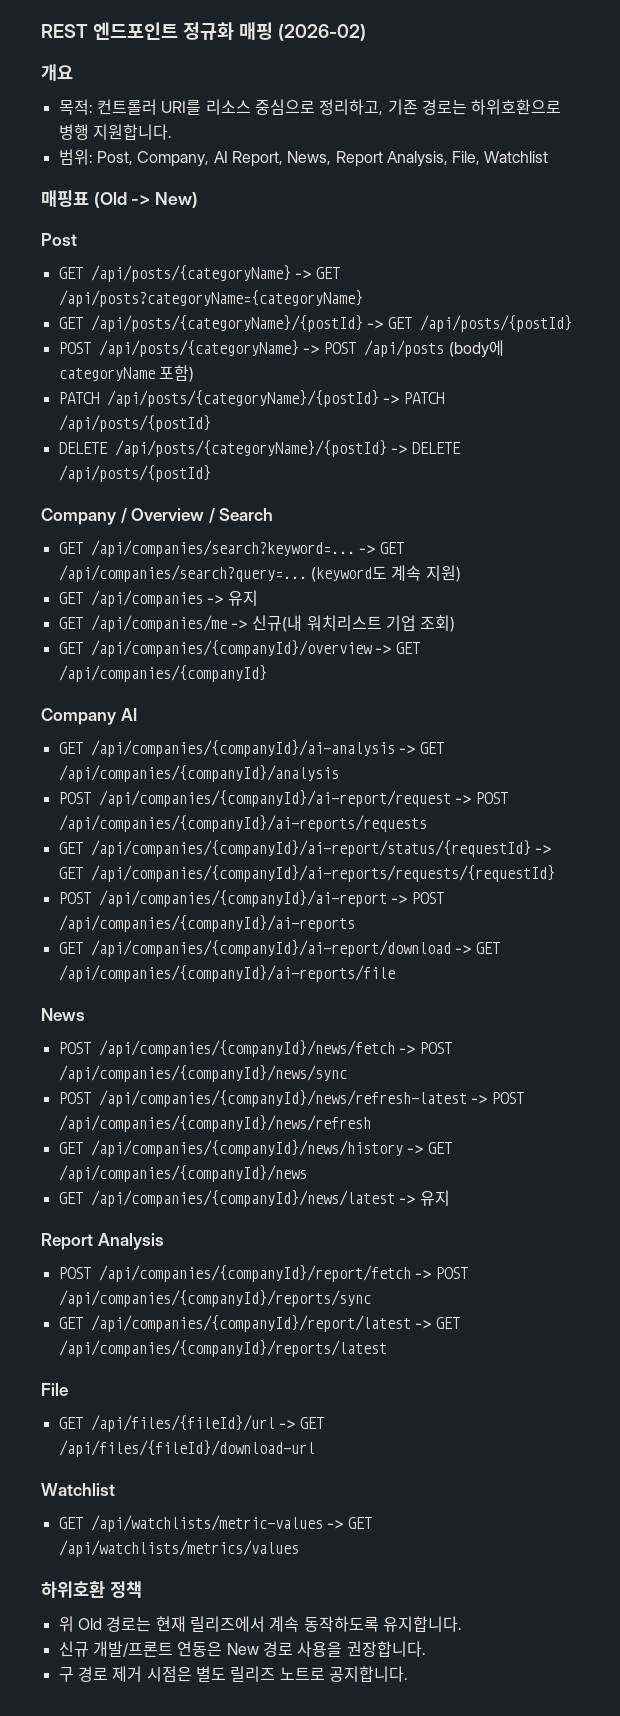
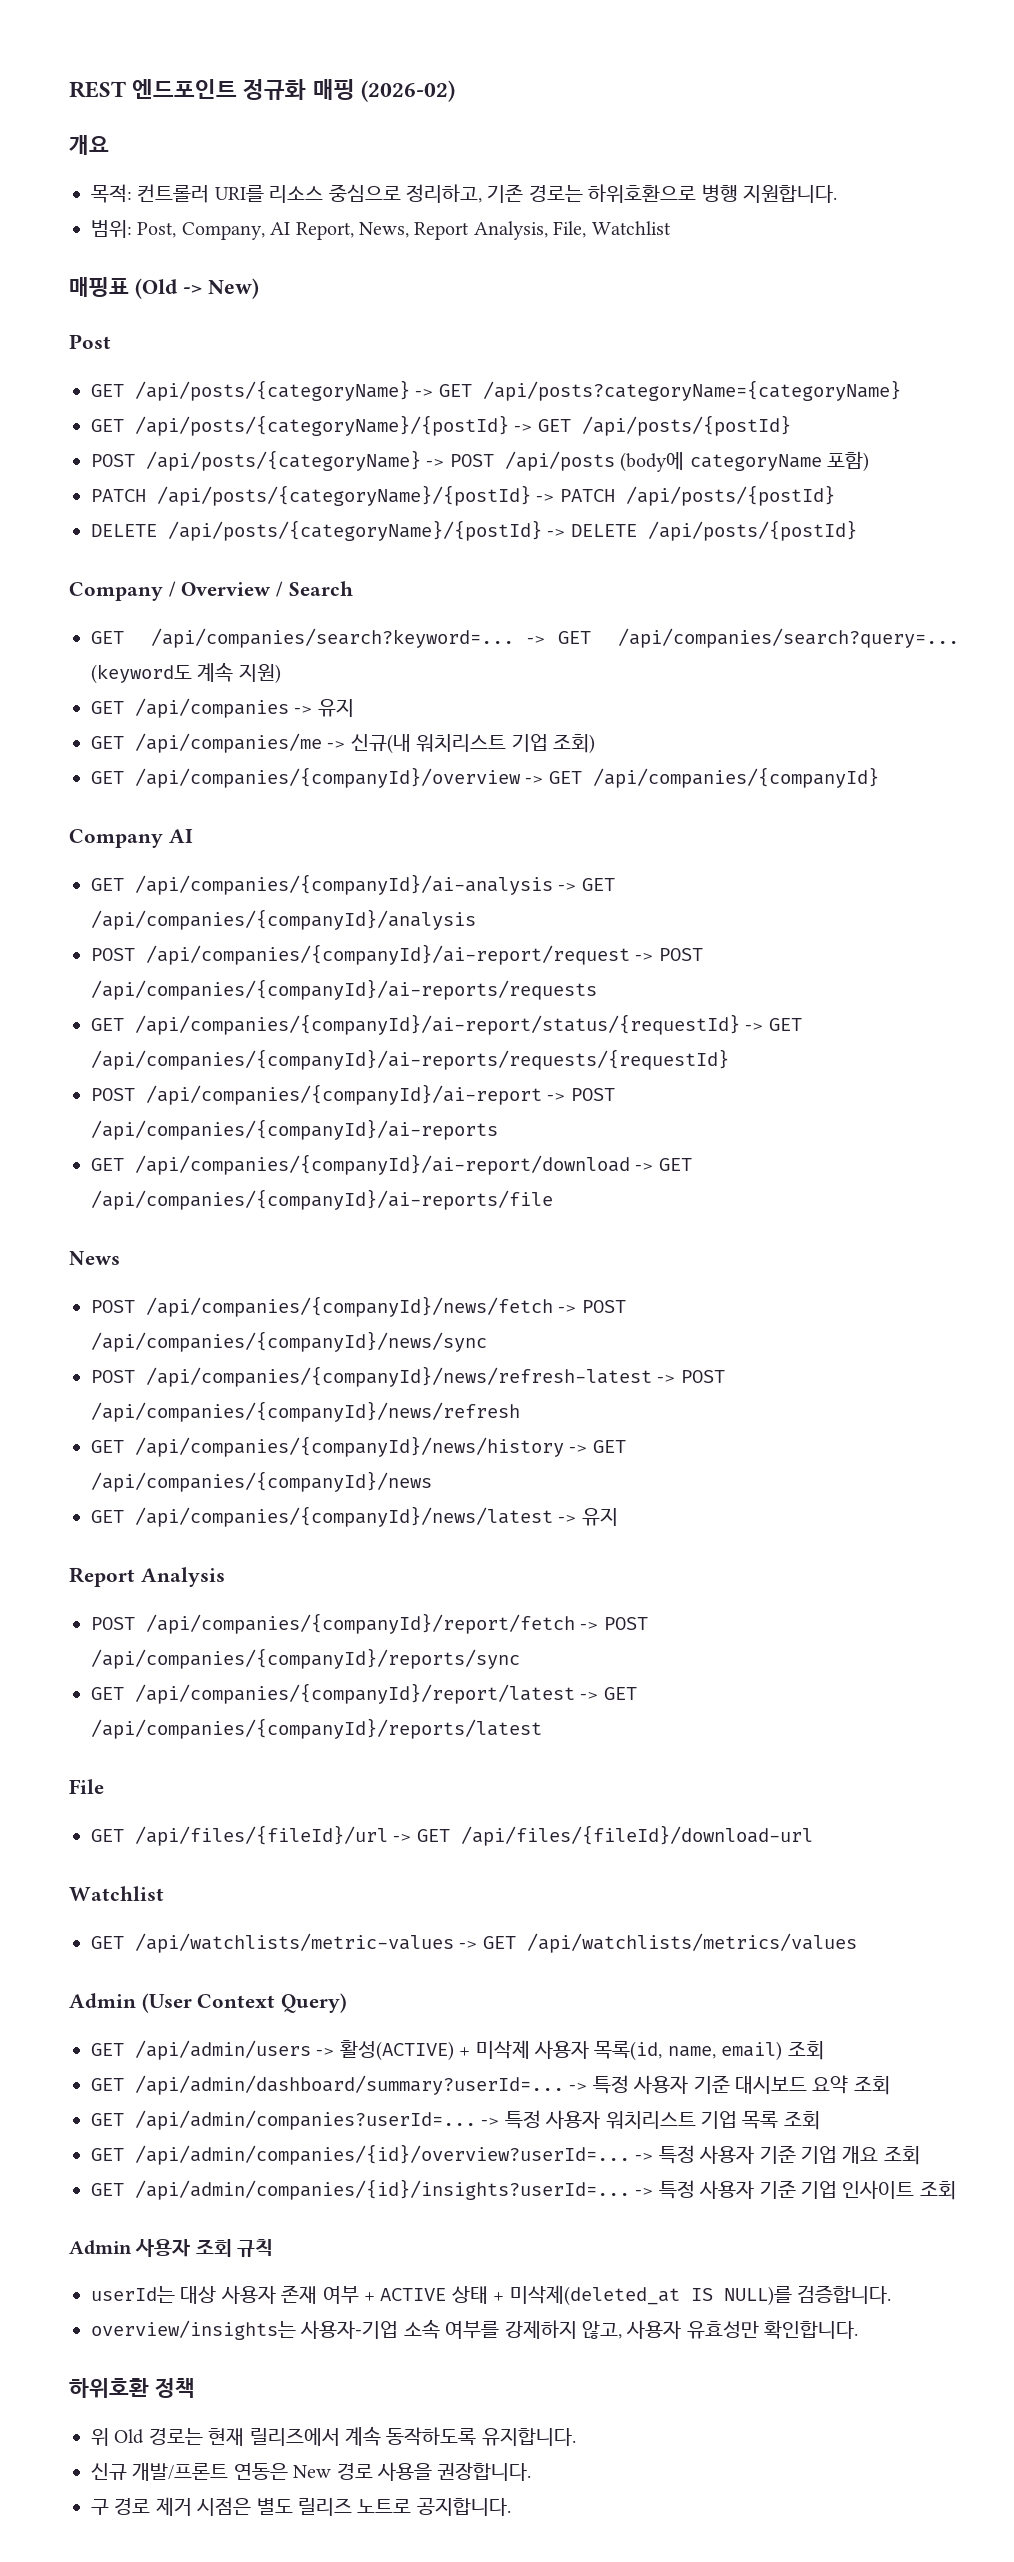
+ Admin (User Context Query)
+ GET /api/admin/users -> 활성(ACTIVE) + 미삭제 사용자 목록(id, name, email) 조회
+ GET /api/admin/dashboard/summary?userId=... -> 특정 사용자 기준 대시보드 요약 조회
+ GET /api/admin/companies?userId=... -> 특정 사용자 워치리스트 기업 목록 조회
+ GET /api/admin/companies/{id}/overview?userId=... -> 특정 사용자 기준 기업 개요 조회
+ GET /api/admin/companies/{id}/insights?userId=... -> 특정 사용자 기준 기업 인사이트 조회
+ Admin 사용자 조회 규칙
+ userId는 대상 사용자 존재 여부 + ACTIVE 상태 + 미삭제(deleted_at IS NULL)를 검증합니다.
+ overview/insights는 사용자-기업 소속 여부를 강제하지 않고, 사용자 유효성만 확인합니다.

